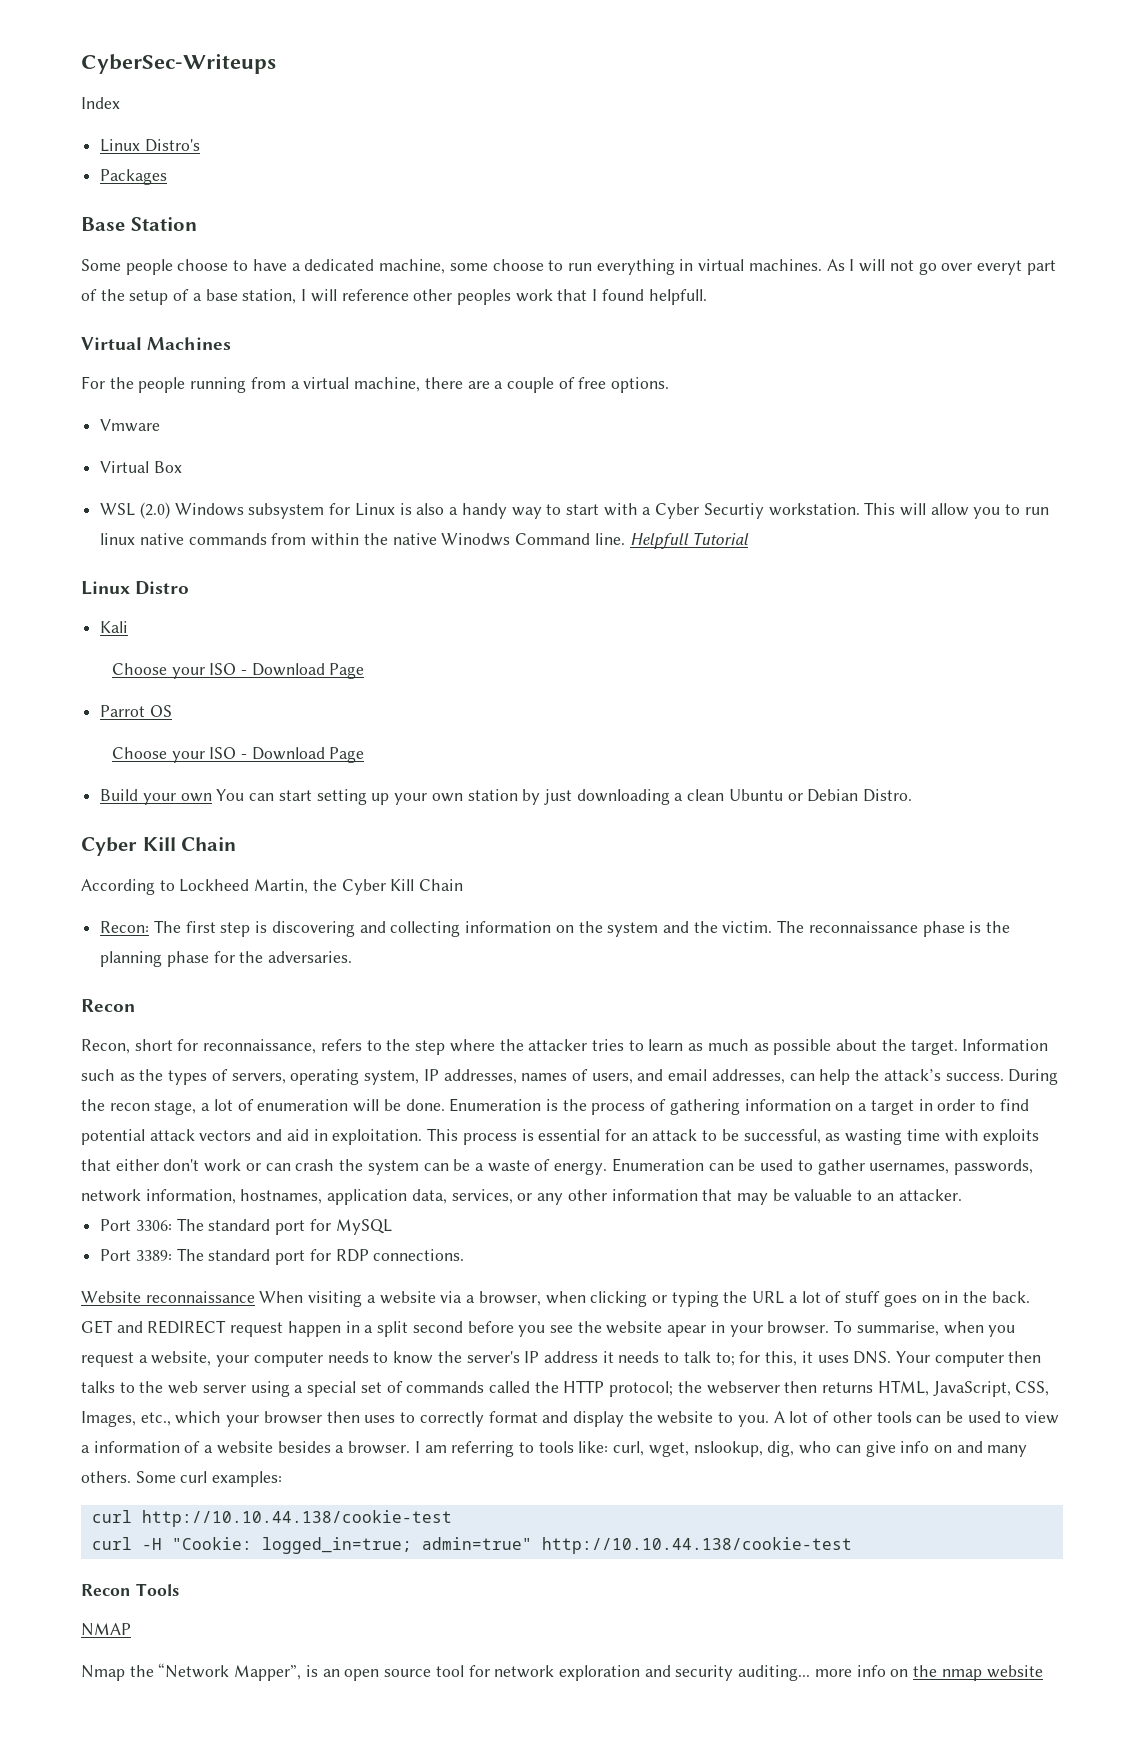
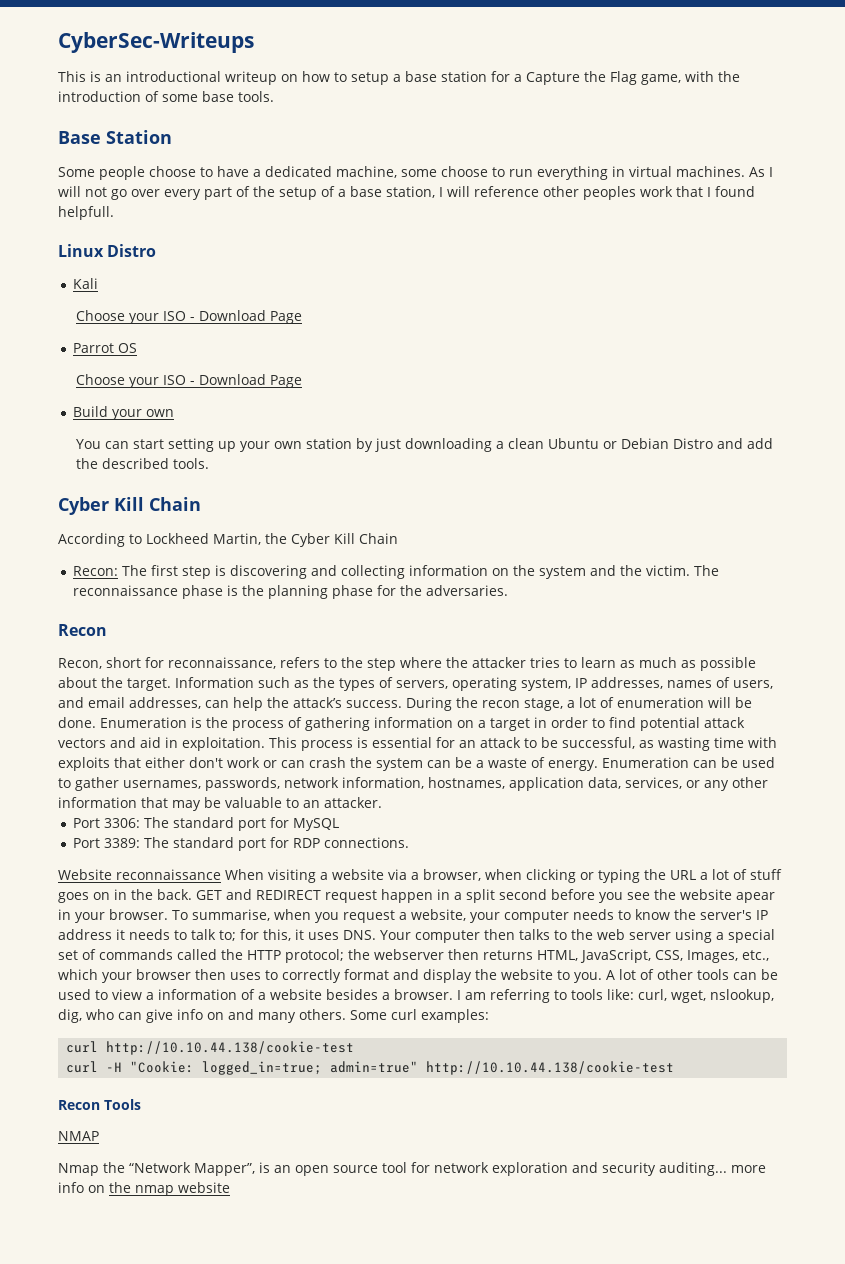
- Index
- Linux Distro's
- Packages
+ This is an introductional writeup on how to setup a base station for a Capture the Flag game, with the introduction of some base tools.
- As I will not go over everyt part of the setup of a base station, I will reference other peoples work that I found helpfull.
+ As I will not go over every part of the setup of a base station, I will reference other peoples work that I found helpfull.
- Virtual Machines
- For the people running from a virtual machine, there are a couple of free options.
- Vmware
- Virtual Box
- WSL (2.0) Windows subsystem for Linux is also a handy way to start with a Cyber Securtiy workstation. This will allow you to run linux native commands from within the native Winodws Command line. Helpfull Tutorial
- Build your own You can start setting up your own station by just downloading a clean Ubuntu or Debian Distro.
+ Build your own
+ You can start setting up your own station by just downloading a clean Ubuntu or Debian Distro and add the described tools.

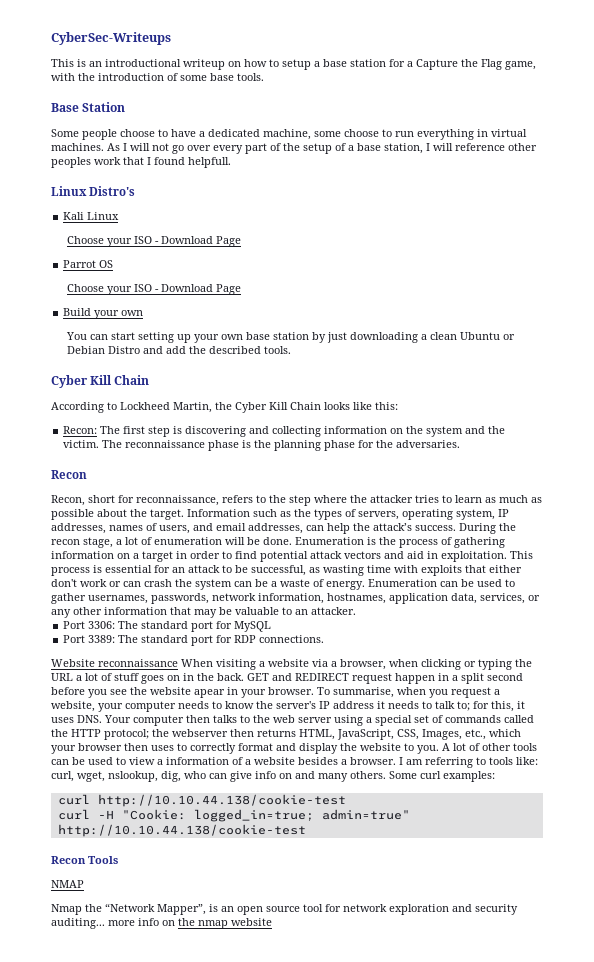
- Linux Distro
+ Linux Distro's
- Kali
+ Kali Linux
- You can start setting up your own station by just downloading a clean Ubuntu or Debian Distro and add the described tools.
+ You can start setting up your own base station by just downloading a clean Ubuntu or Debian Distro and add the described tools.
- According to Lockheed Martin, the Cyber Kill Chain
+ According to Lockheed Martin, the Cyber Kill Chain looks like this:

